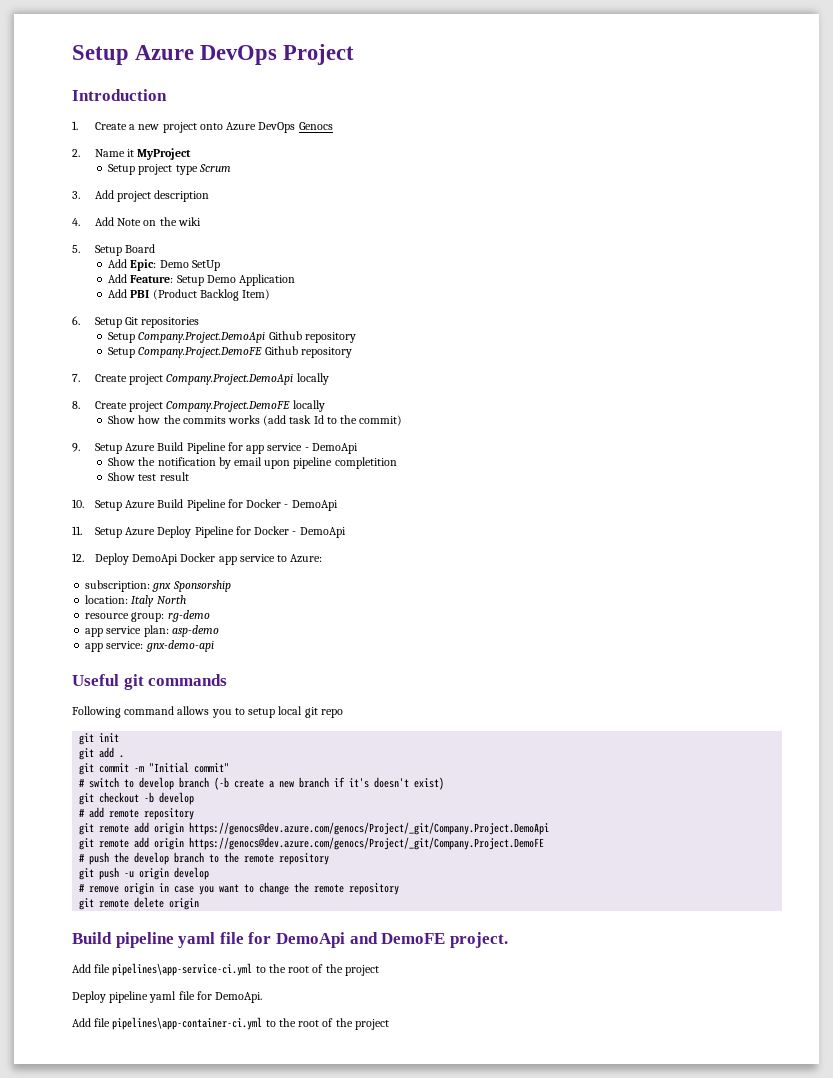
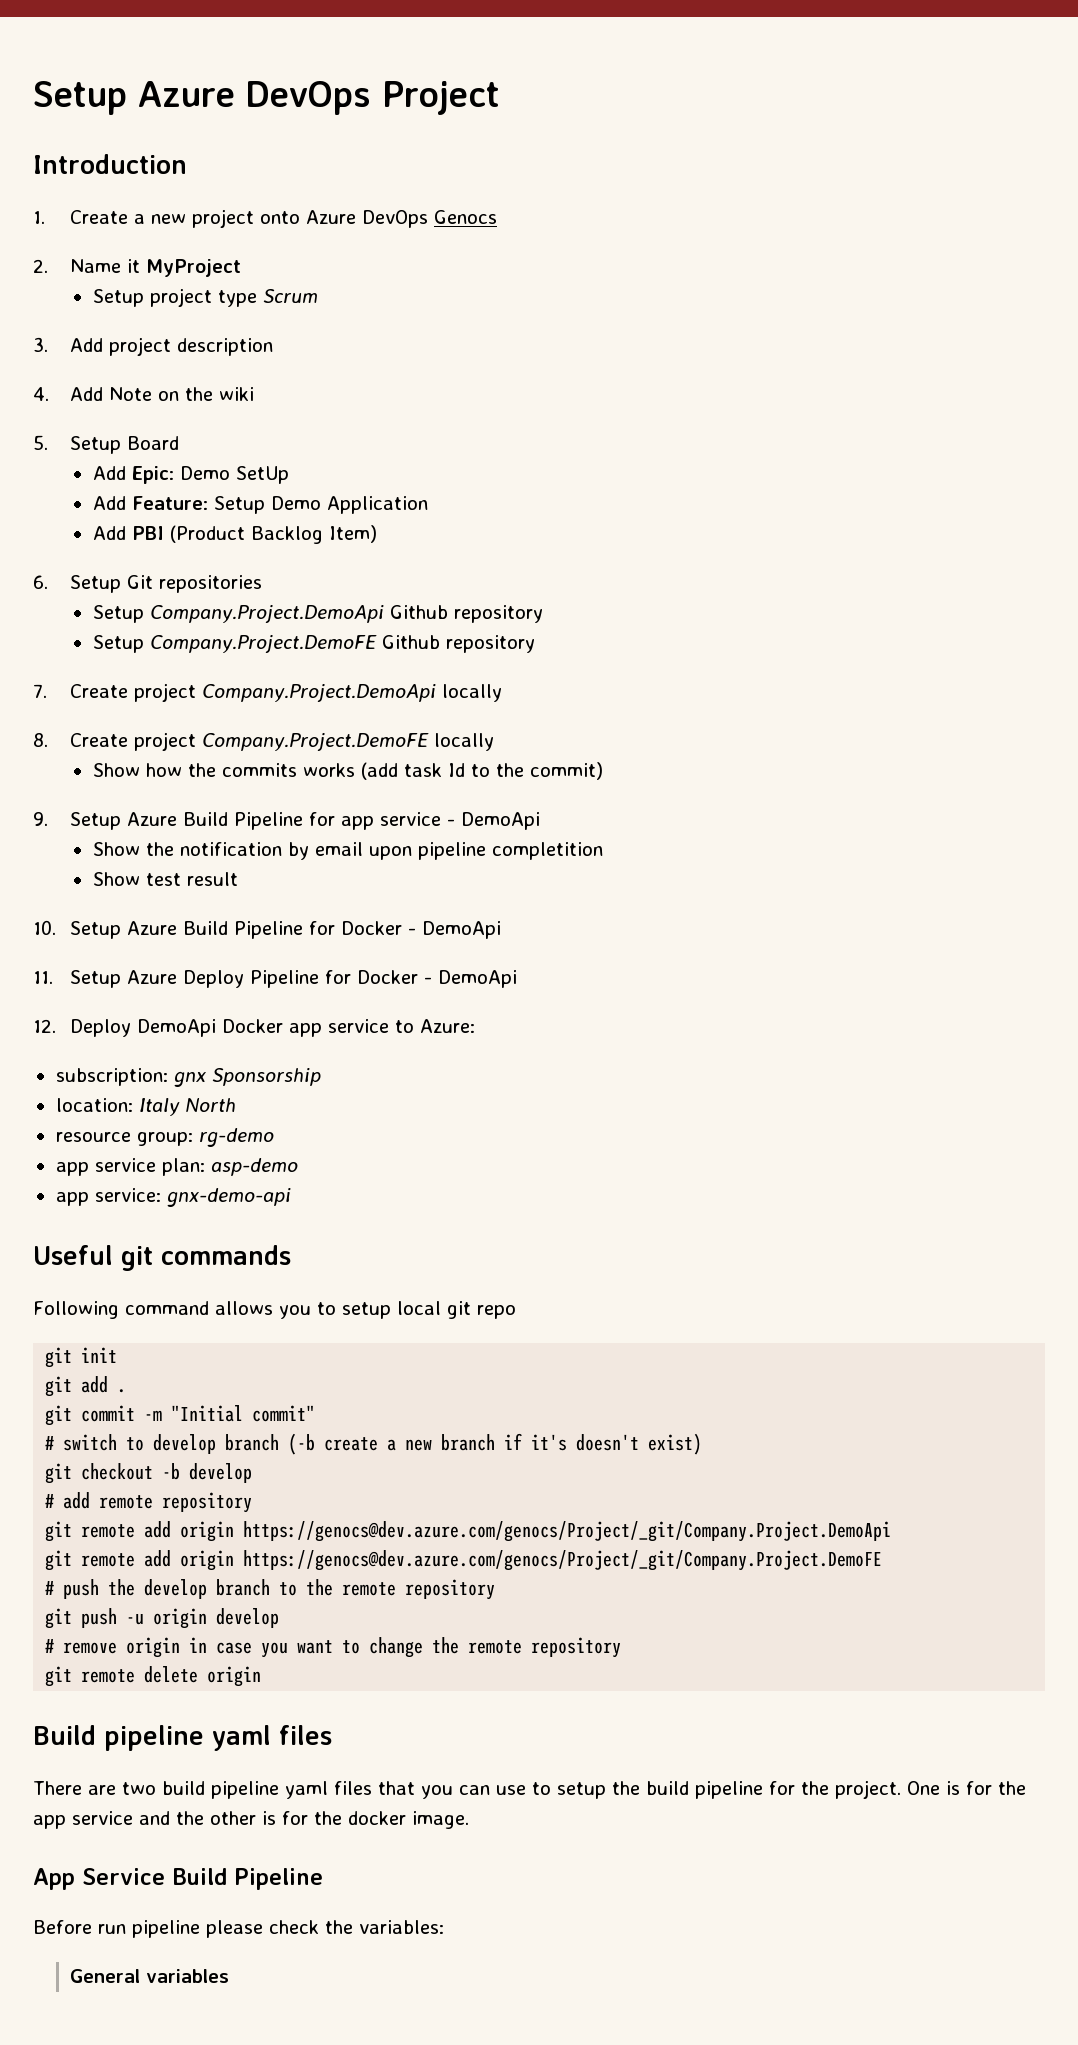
- Build pipeline yaml file for DemoApi and DemoFE project.
- Add file pipelines\app-service-ci.yml to the root of the project
- Deploy pipeline yaml file for DemoApi.
- Add file pipelines\app-container-ci.yml to the root of the project
+ Build pipeline yaml files
+ There are two build pipeline yaml files that you can use to setup the build pipeline for the project. One is for the app service and the other is for the docker image.
+ App Service Build Pipeline
+ Before run pipeline please check the variables:
+ General variables

